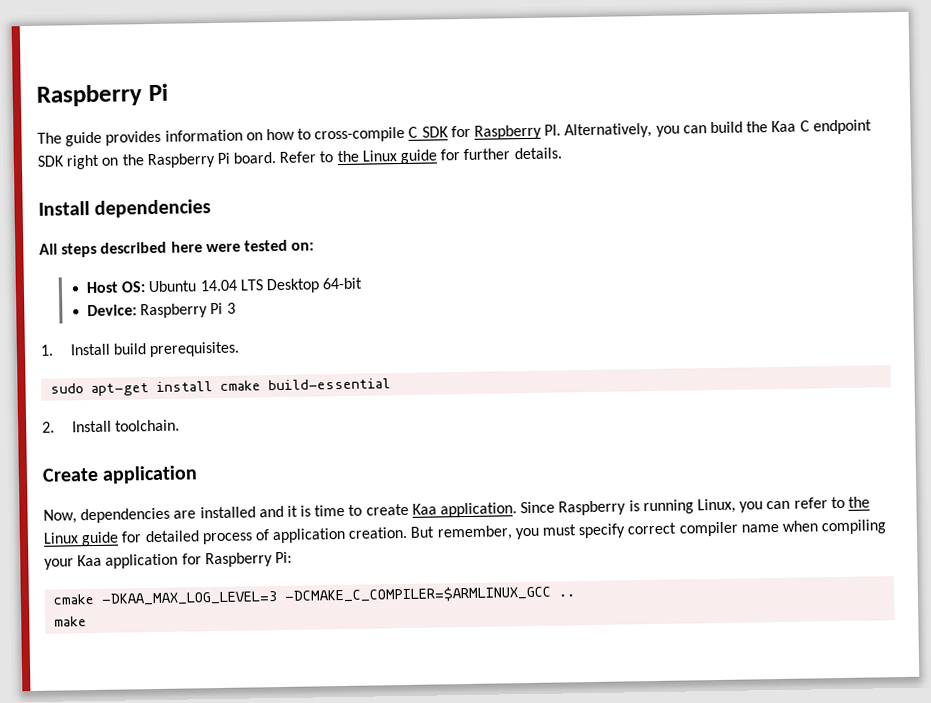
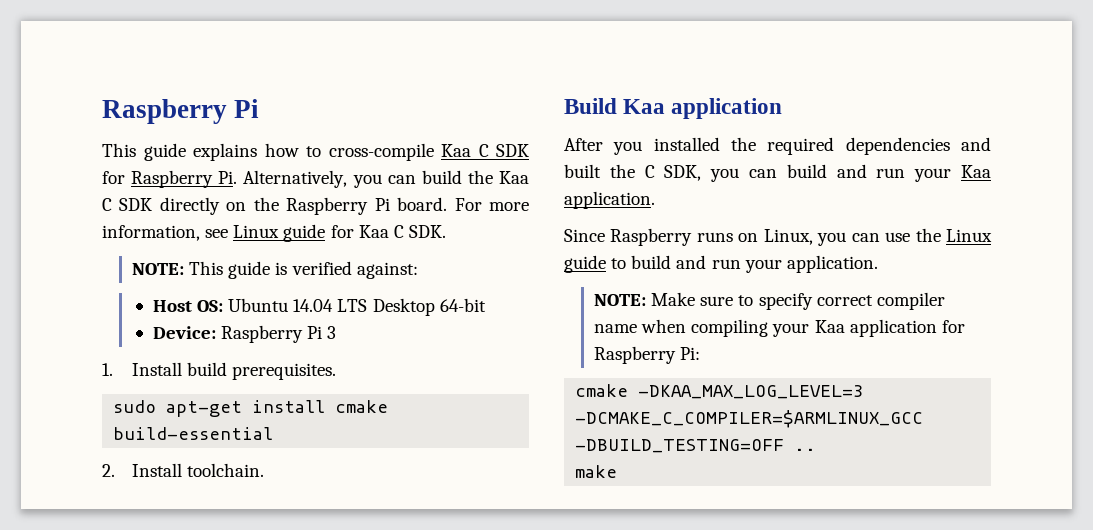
- The guide provides information on how to cross-compile C SDK for Raspberry PI. Alternatively, you can build the Kaa C endpoint SDK right on the Raspberry Pi board.
+ This guide explains how to cross-compile Kaa C SDK for Raspberry Pi. Alternatively, you can build the Kaa C SDK directly on the Raspberry Pi board.
- Refer to the Linux guide for further details.
- Install dependencies
- All steps described here were tested on:
+ For more information, see Linux guide for Kaa C SDK.
+ NOTE: This guide is verified against:
- Create application
+ Build Kaa application
- Now, dependencies are installed and it is time to create Kaa application. Since Raspberry is running Linux, you can refer to the Linux guide for detailed process of application creation. But remember, you must specify correct compiler name when compiling your Kaa application for Raspberry Pi:
+ After you installed the required dependencies and built the C SDK, you can build and run your Kaa application.
+ Since Raspberry runs on Linux, you can use the Linux guide to build and run your application.
+ NOTE: Make sure to specify correct compiler name when compiling your Kaa application for Raspberry Pi:
- cmake -DKAA_MAX_LOG_LEVEL=3 -DCMAKE_C_COMPILER=$ARMLINUX_GCC ..
+ cmake -DKAA_MAX_LOG_LEVEL=3 -DCMAKE_C_COMPILER=$ARMLINUX_GCC -DBUILD_TESTING=OFF ..

